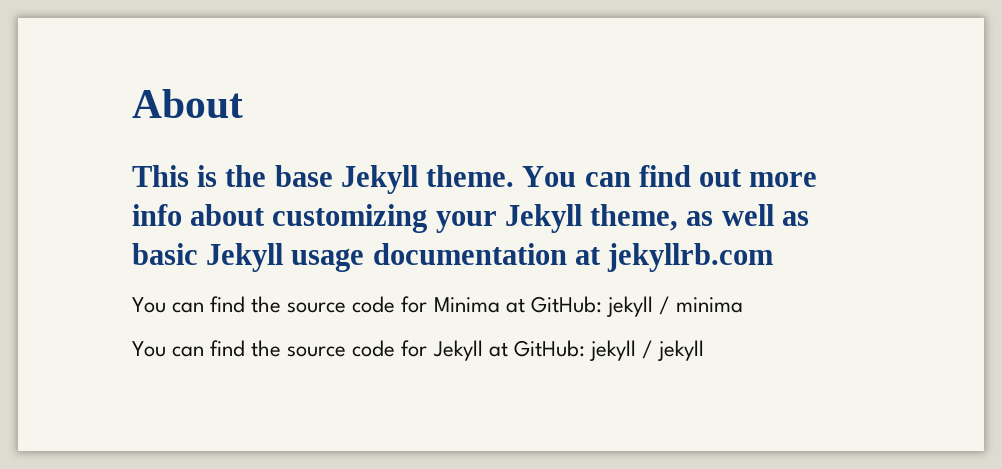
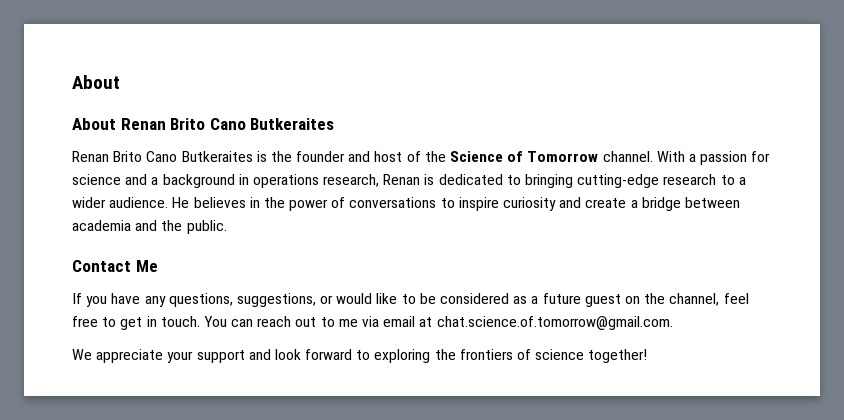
- This is the base Jekyll theme. You can find out more info about customizing your Jekyll theme, as well as basic Jekyll usage documentation at jekyllrb.com
- You can find the source code for Minima at GitHub: jekyll / minima
- You can find the source code for Jekyll at GitHub: jekyll / jekyll
+ About Renan Brito Cano Butkeraites
+ Renan Brito Cano Butkeraites is the founder and host of the Science of Tomorrow channel. With a passion for science and a background in operations research, Renan is dedicated to bringing cutting-edge research to a wider audience. He believes in the power of conversations to inspire curiosity and create a bridge between academia and the public.
+ Contact Me
+ If you have any questions, suggestions, or would like to be considered as a future guest on the channel, feel free to get in touch. You can reach out to me via email at chat.science.of.tomorrow@gmail.com.
+ We appreciate your support and look forward to exploring the frontiers of science together!

